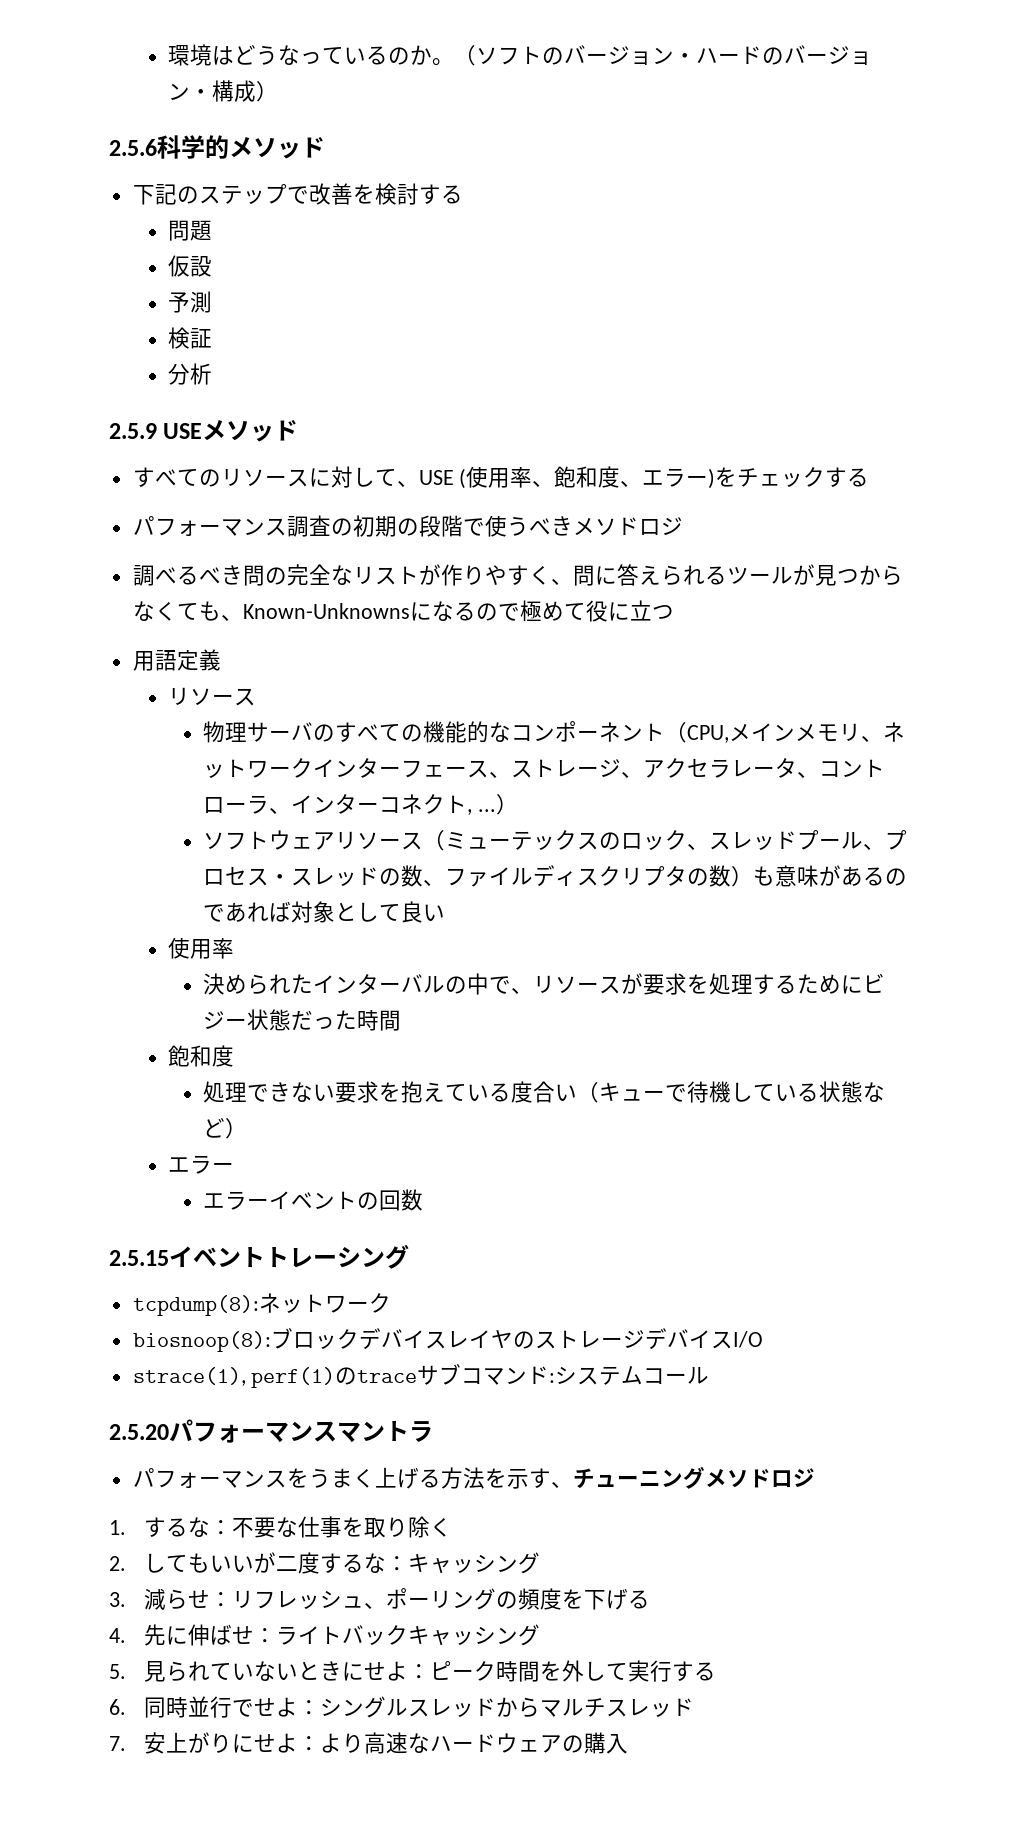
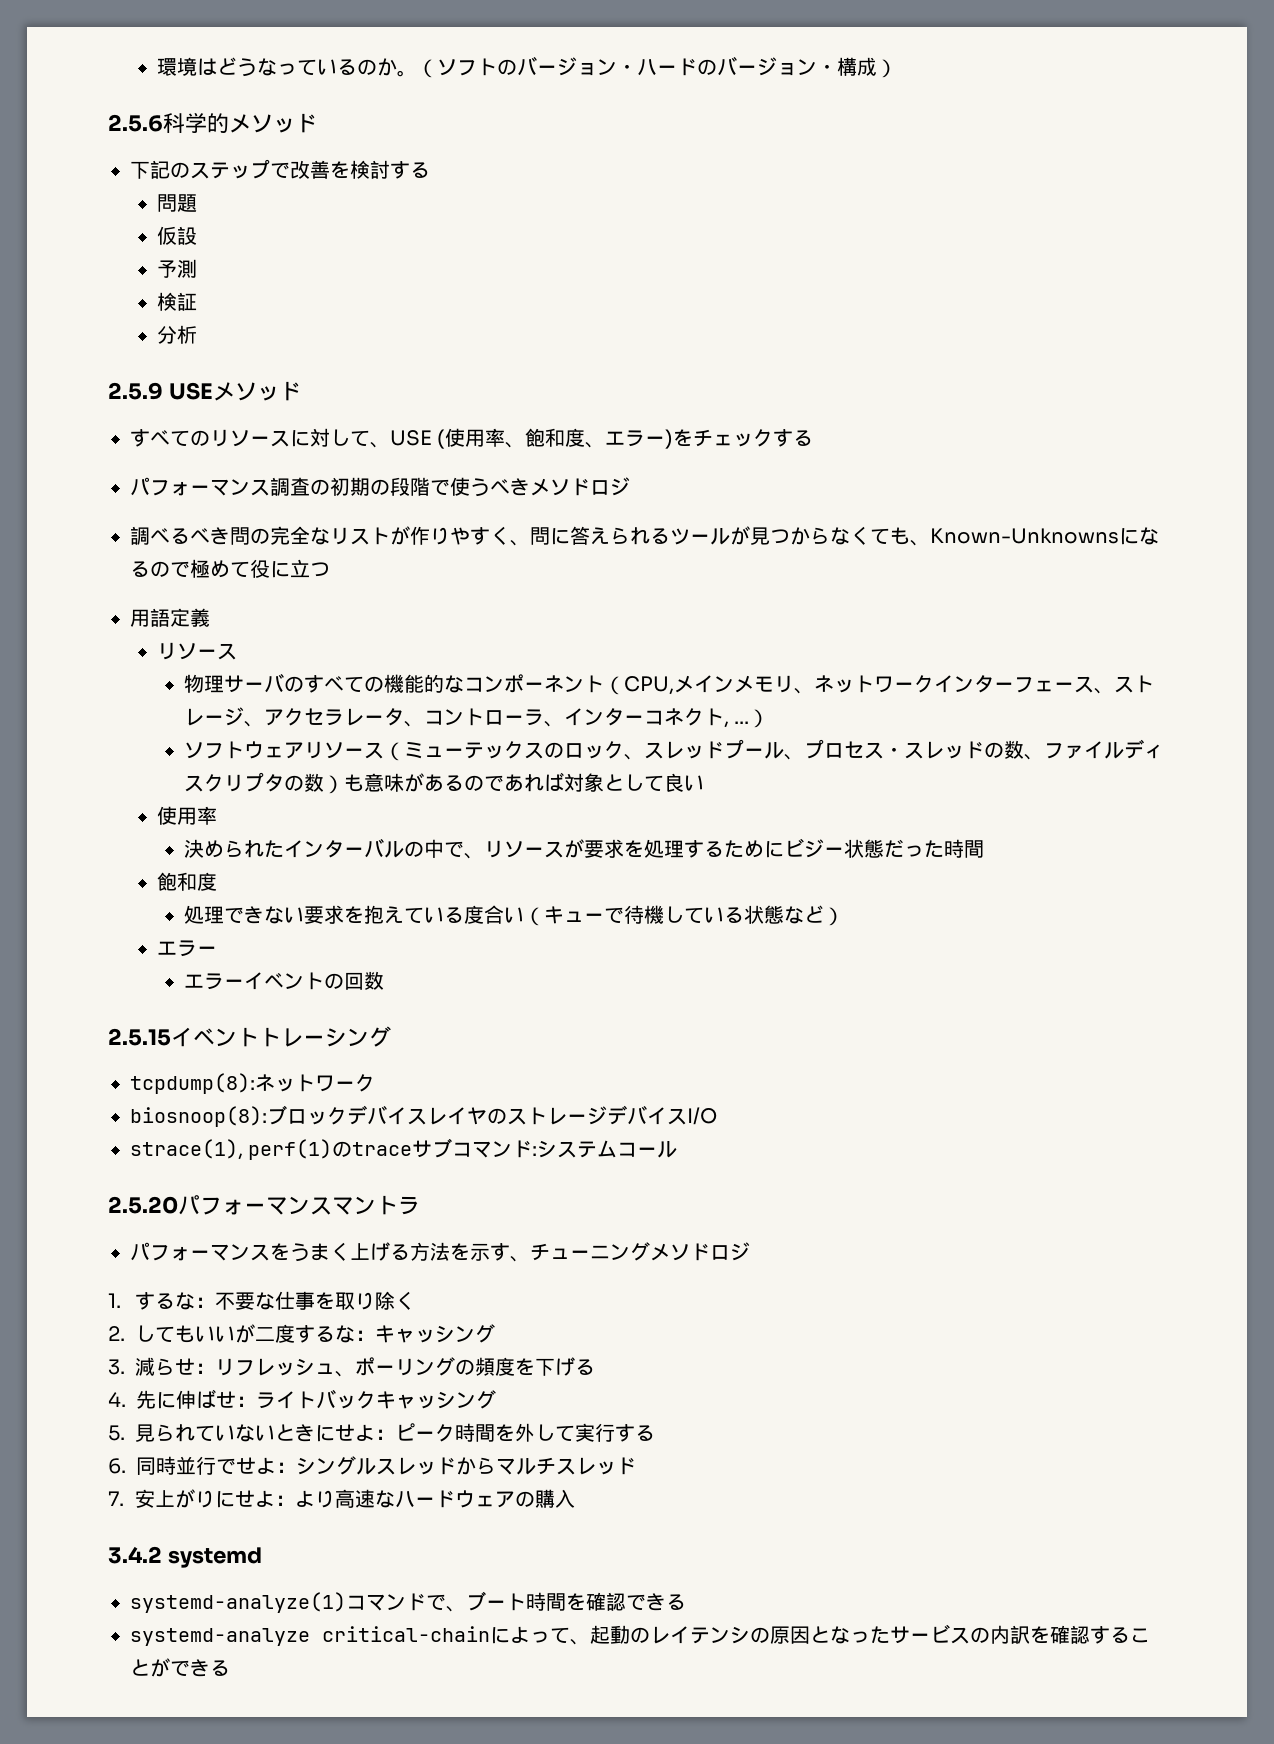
+ 3.4.2 systemd
+ systemd-analyze(1)コマンドで、ブート時間を確認できる
+ systemd-analyze critical-chainによって、起動のレイテンシの原因となったサービスの内訳を確認することができる

